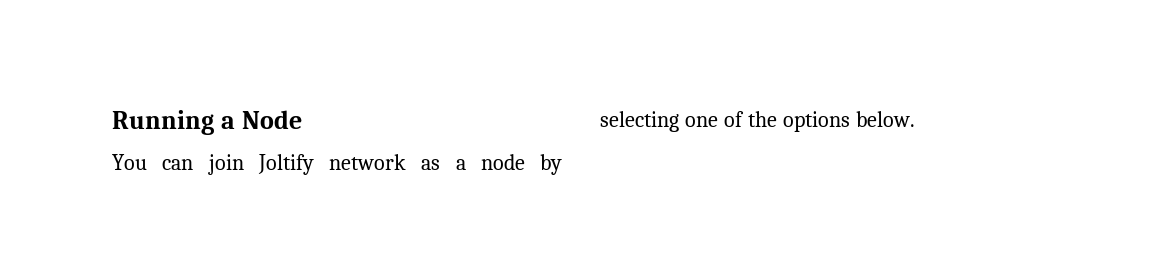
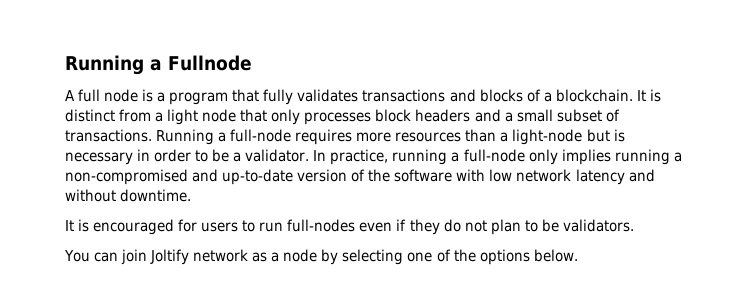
- Running a Node
+ Running a Fullnode
+ A full node is a program that fully validates transactions and blocks of a blockchain. It is distinct from a light node that only processes block headers and a small subset of transactions. Running a full-node requires more resources than a light-node but is necessary in order to be a validator. In practice, running a full-node only implies running a non-compromised and up-to-date version of the software with low network latency and without downtime.
+ It is encouraged for users to run full-nodes even if they do not plan to be validators.

